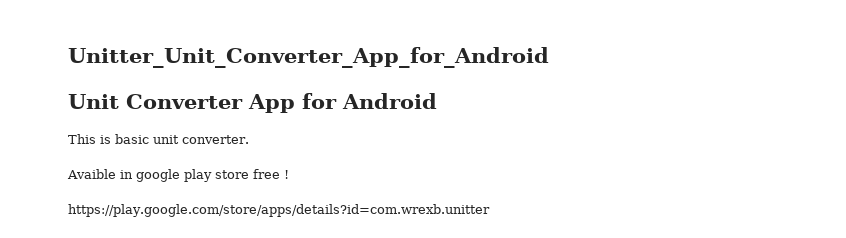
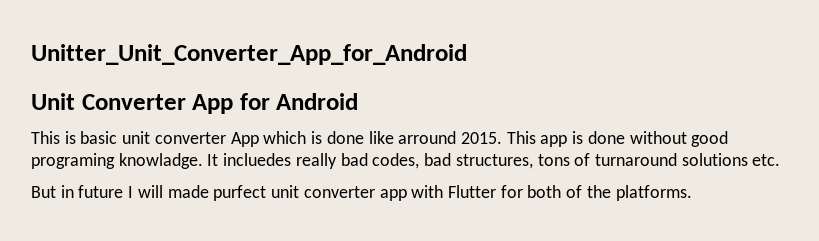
- This is basic unit converter.
- Avaible in google play store free !
- https://play.google.com/store/apps/details?id=com.wrexb.unitter
+ This is basic unit converter App which is done like arround 2015. This app is done without good programing knowladge. It incluedes really bad codes, bad structures, tons of turnaround solutions etc.
+ But in future I will made purfect unit converter app with Flutter for both of the platforms.

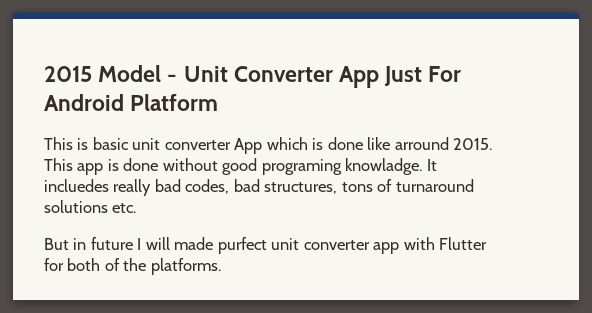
- Unitter_Unit_Converter_App_for_Android
- Unit Converter App for Android
+ 2015 Model - Unit Converter App Just For Android Platform

